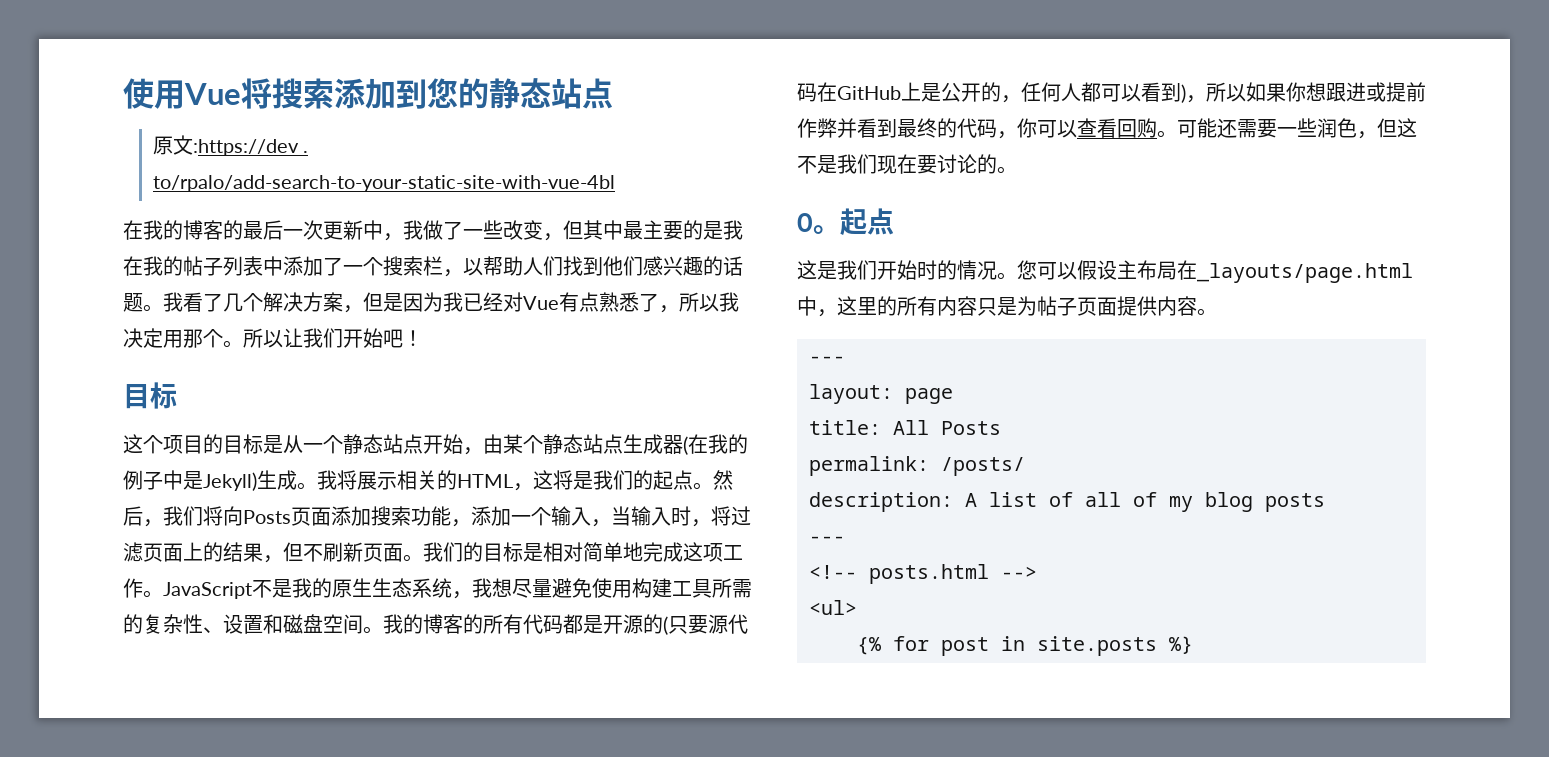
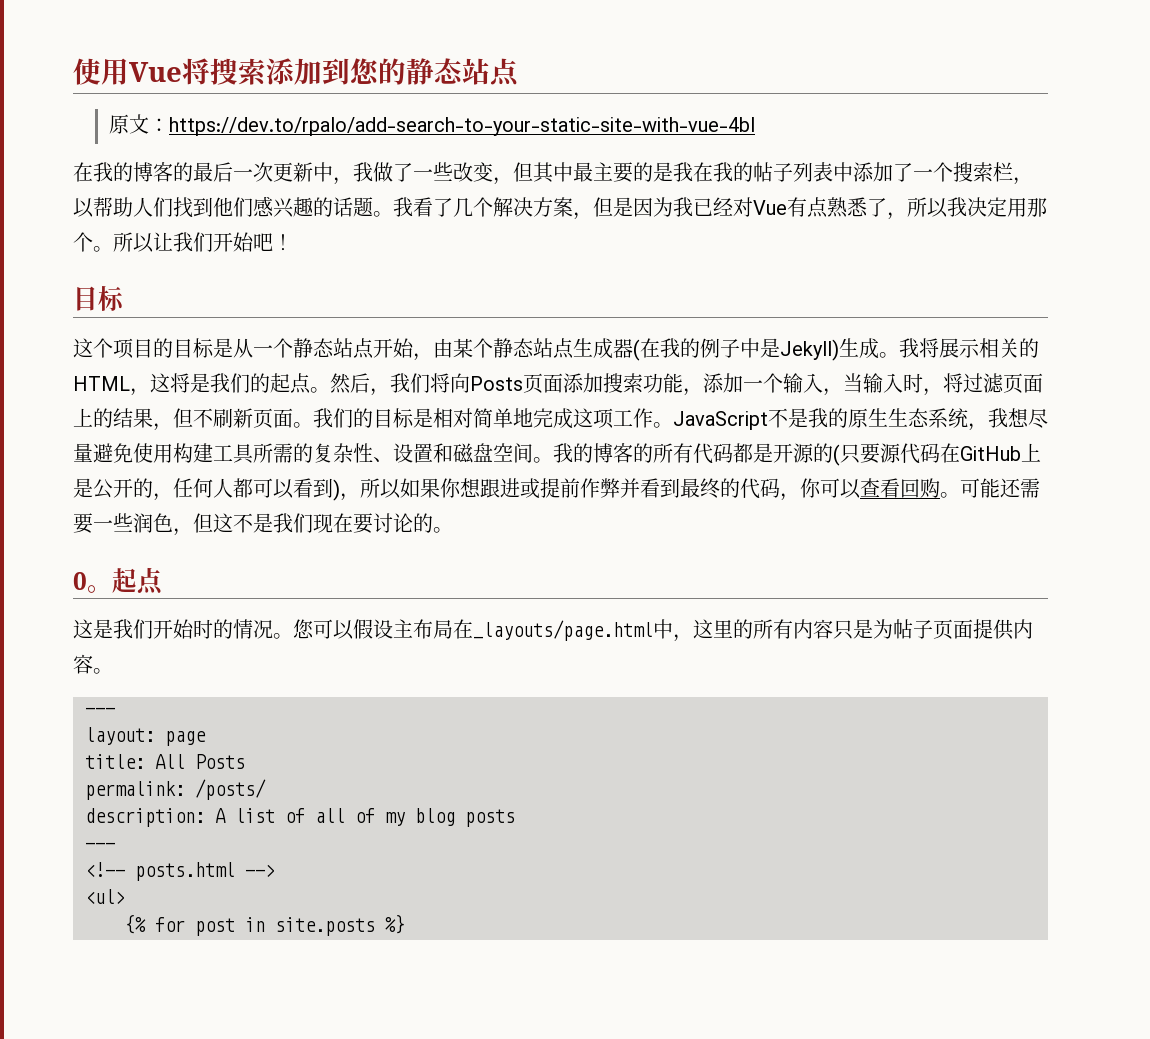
- 原文:https://dev . to/rpalo/add-search-to-your-static-site-with-vue-4bl
+ 原文：https://dev.to/rpalo/add-search-to-your-static-site-with-vue-4bl

